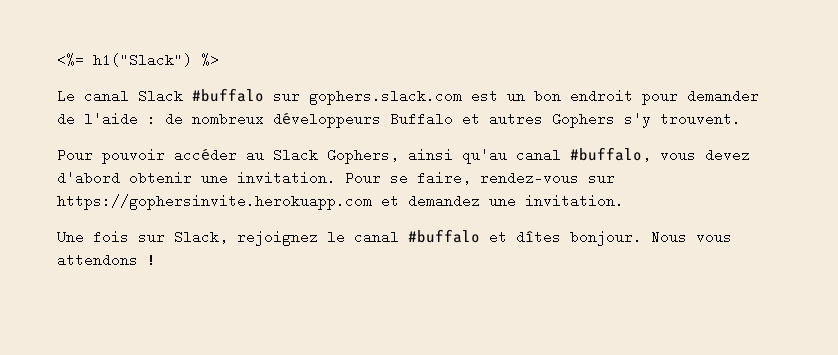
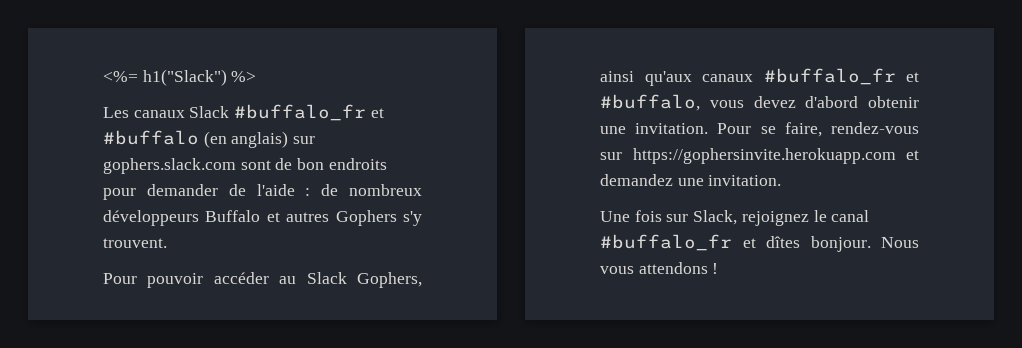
- Le canal Slack #buffalo sur gophers.slack.com est un bon endroit pour demander de l'aide : de nombreux développeurs Buffalo et autres Gophers s'y trouvent.
+ Les canaux Slack #buffalo_fr et #buffalo (en anglais) sur gophers.slack.com sont de bon endroits pour demander de l'aide : de nombreux développeurs Buffalo et autres Gophers s'y trouvent.
- Pour pouvoir accéder au Slack Gophers, ainsi qu'au canal #buffalo, vous devez d'abord obtenir une invitation.
+ Pour pouvoir accéder au Slack Gophers, ainsi qu'aux canaux #buffalo_fr et #buffalo, vous devez d'abord obtenir une invitation.
- Une fois sur Slack, rejoignez le canal #buffalo et dîtes bonjour.
+ Une fois sur Slack, rejoignez le canal #buffalo_fr et dîtes bonjour.

